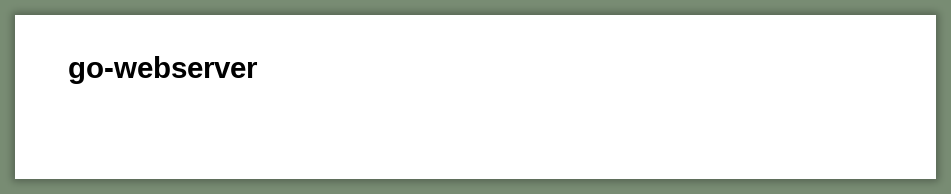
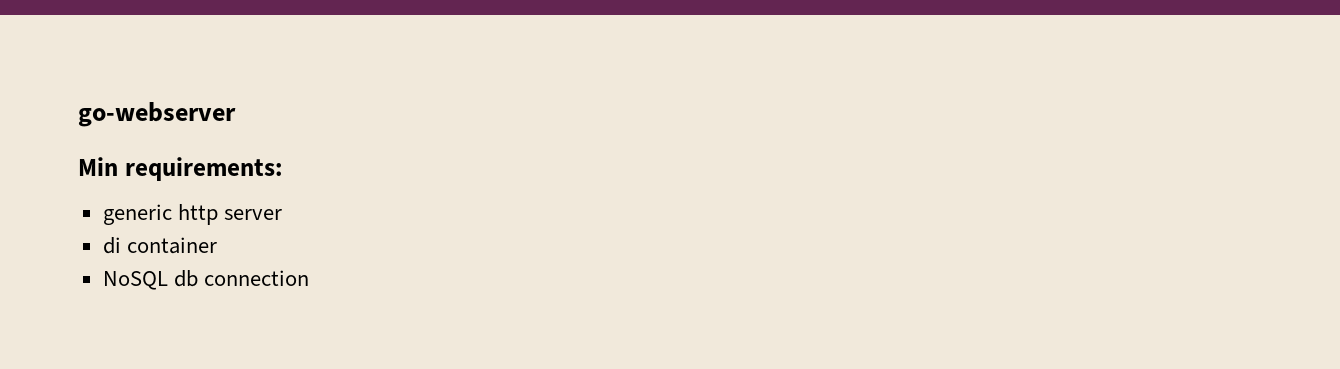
+ Min requirements:
+ generic http server
+ di container
+ NoSQL db connection

